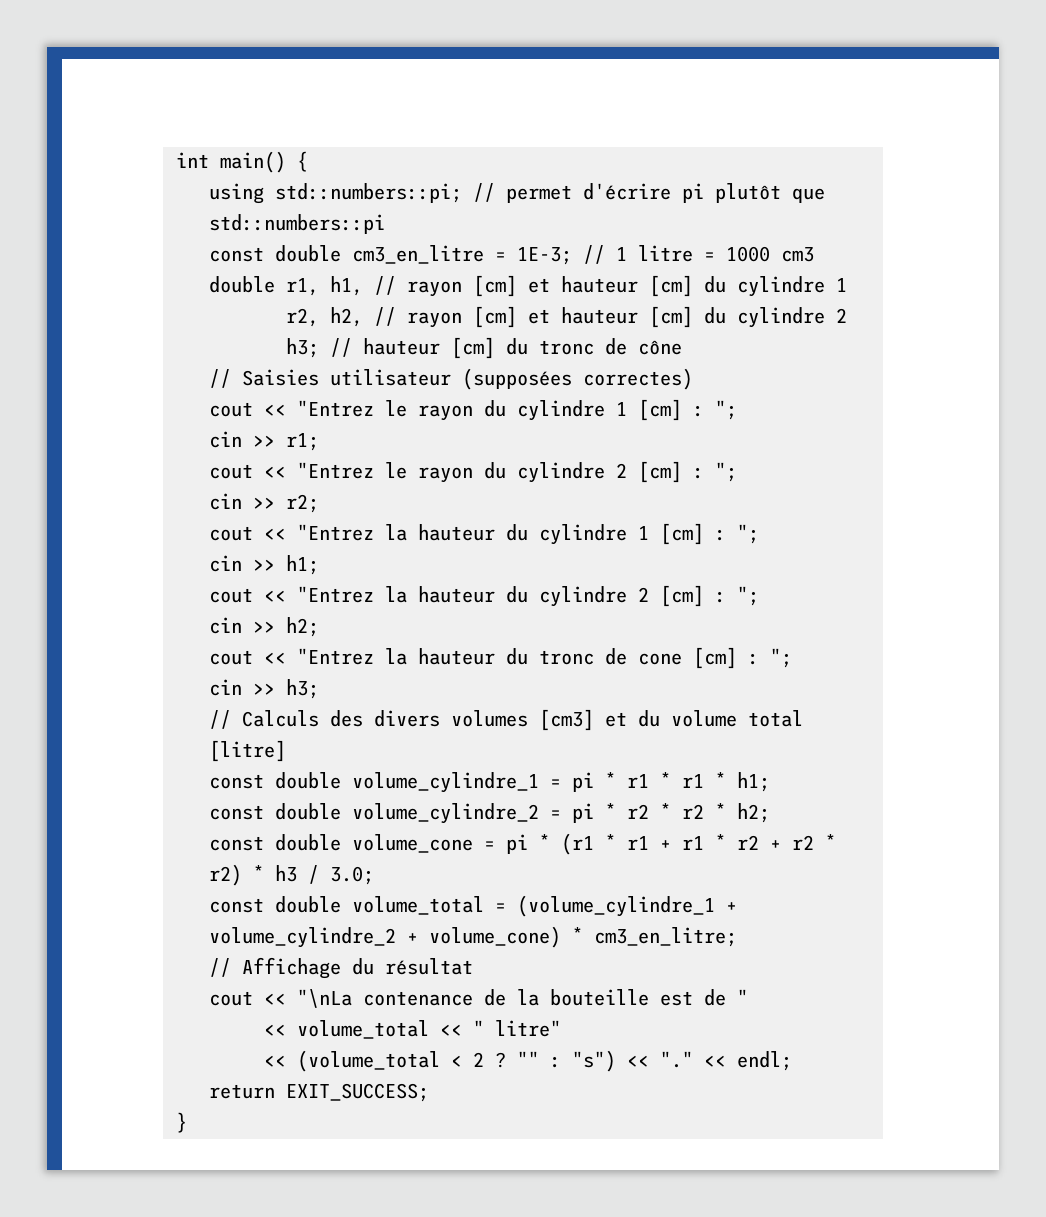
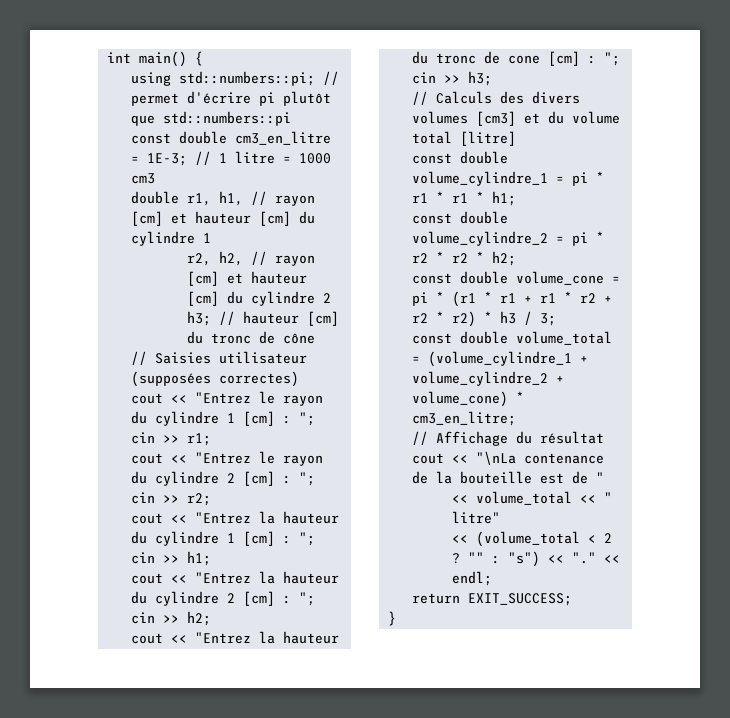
- const double volume_cone = pi * (r1 * r1 + r1 * r2 + r2 * r2) * h3 / 3.0;
+ const double volume_cone = pi * (r1 * r1 + r1 * r2 + r2 * r2) * h3 / 3;

